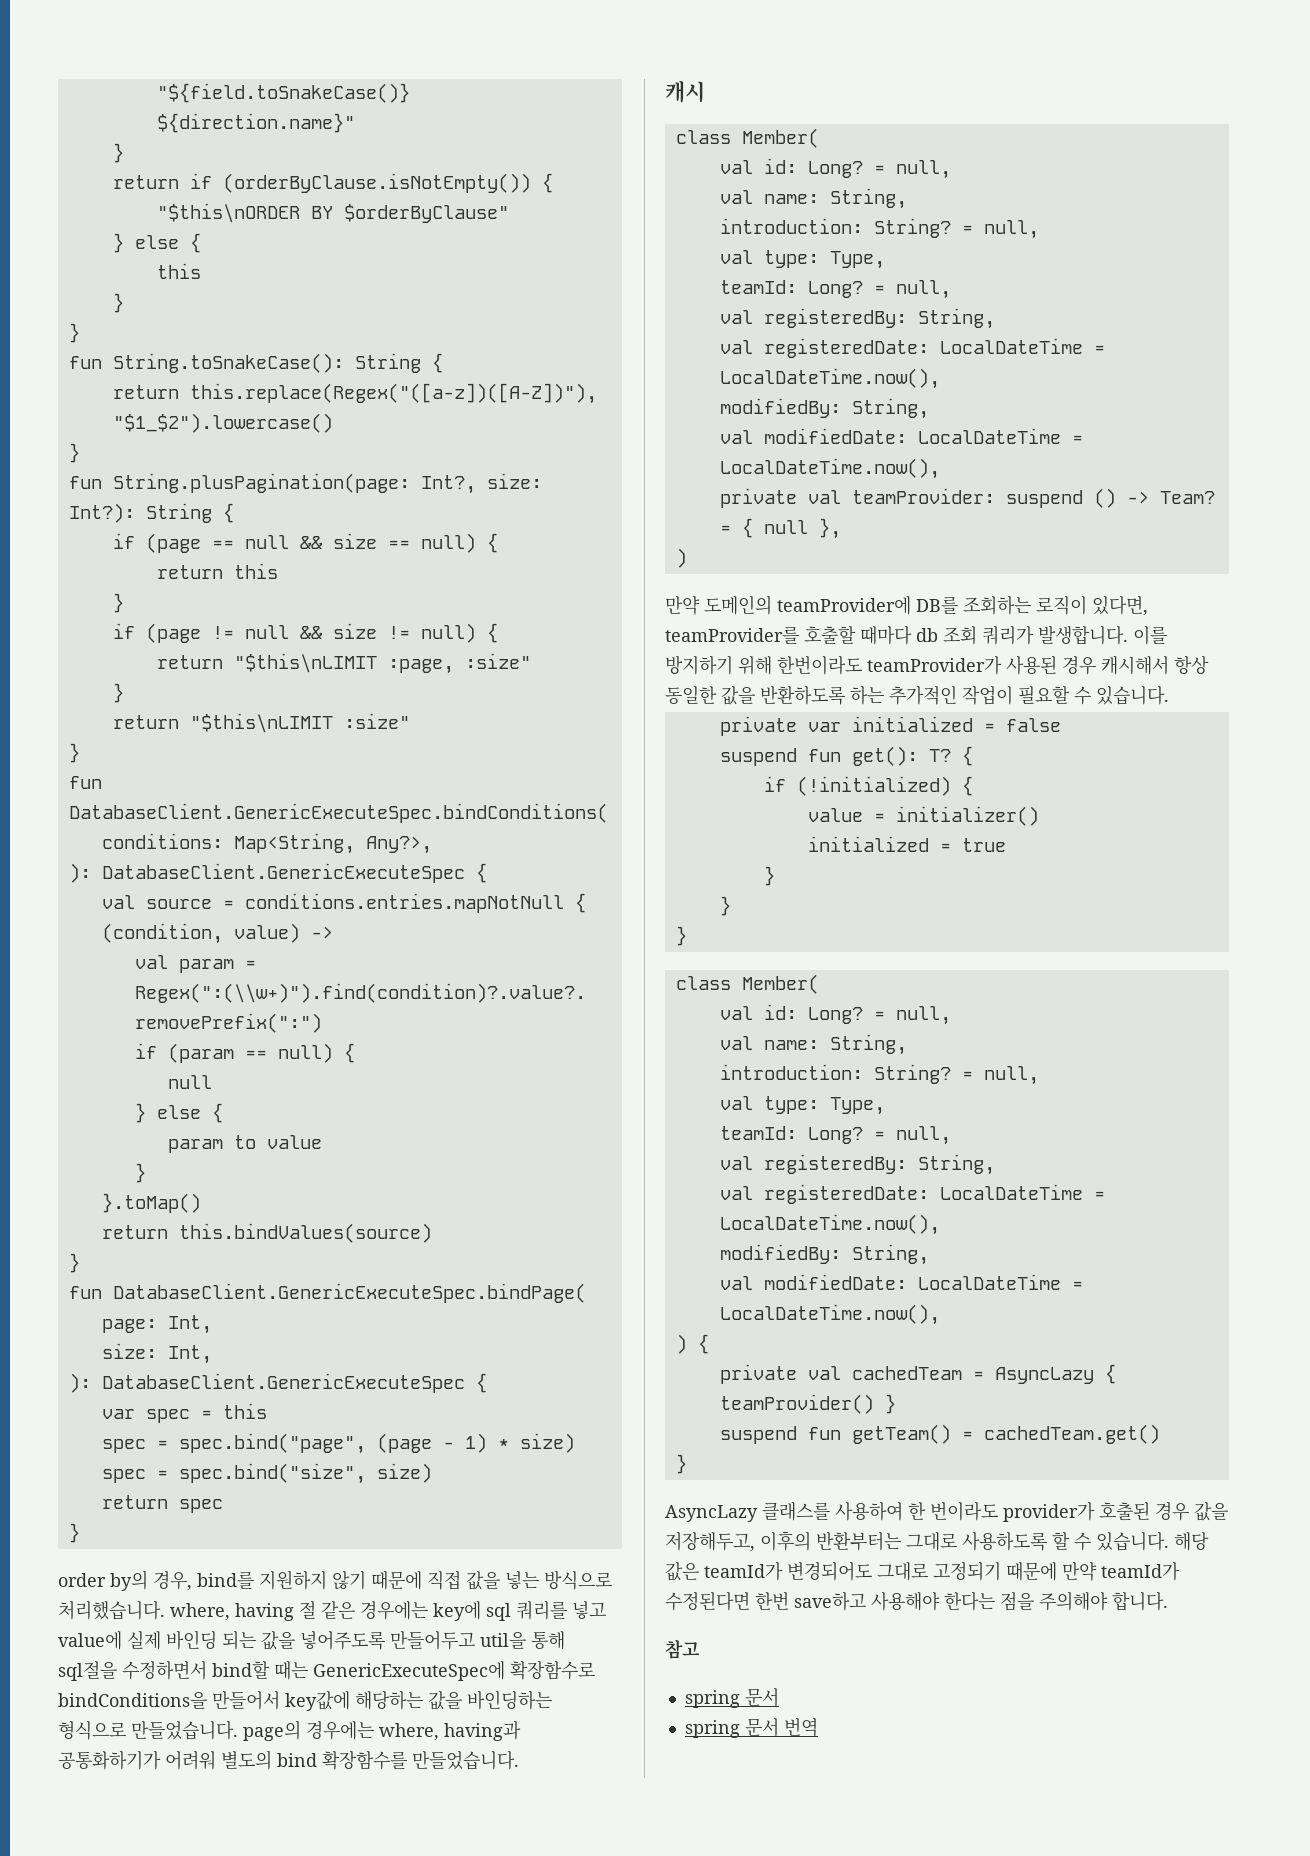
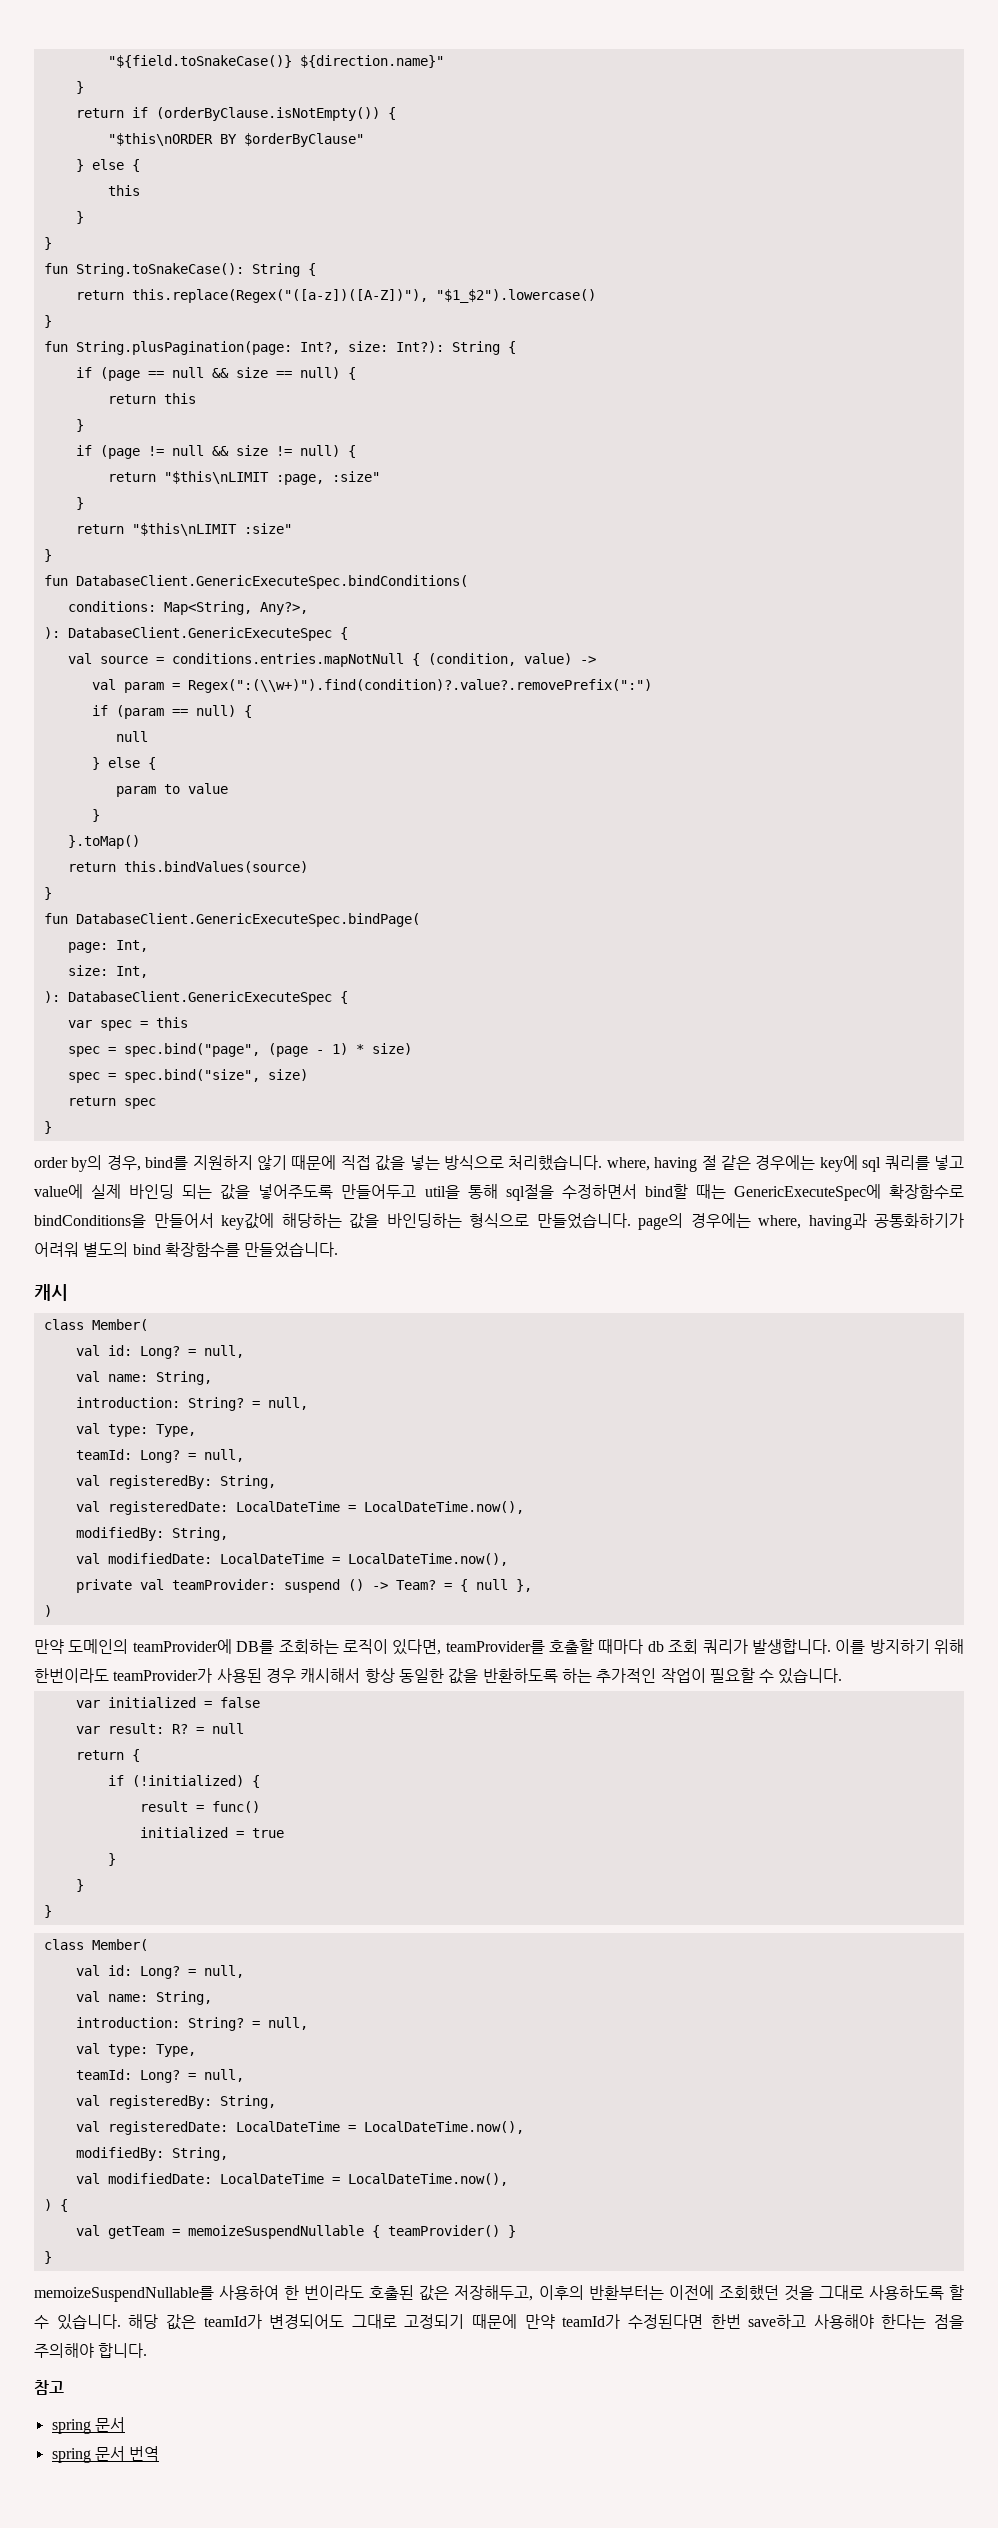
- private var initialized = false
+ var initialized = false
- suspend fun get(): T? {
+ var result: R? = null
+ return {
- value = initializer()
+ result = func()
- private val cachedTeam = AsyncLazy { teamProvider() }
- suspend fun getTeam() = cachedTeam.get()
+ val getTeam = memoizeSuspendNullable { teamProvider() }
  }
- AsyncLazy 클래스를 사용하여 한 번이라도 provider가 호출된 경우 값을 저장해두고, 이후의 반환부터는 그대로 사용하도록 할 수 있습니다.
+ memoizeSuspendNullable를 사용하여 한 번이라도 호출된 값은 저장해두고, 이후의 반환부터는 이전에 조회했던 것을 그대로 사용하도록 할 수 있습니다.

